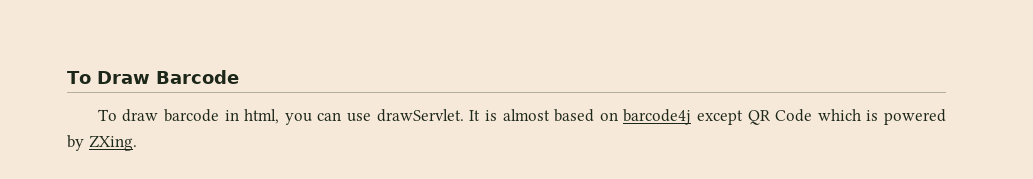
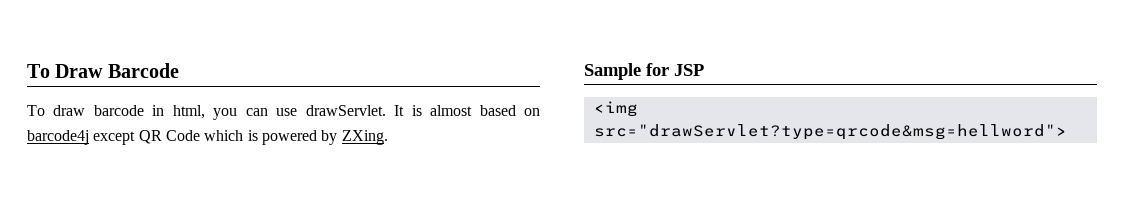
+ Sample for JSP
+ <img src="drawServlet?type=qrcode&msg=hellword">

